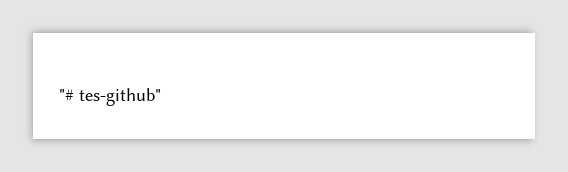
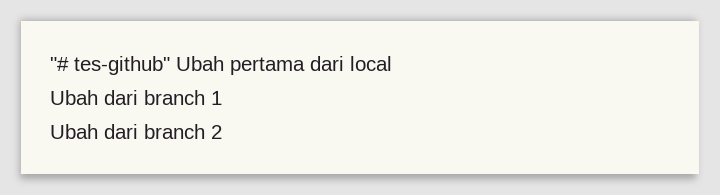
- "# tes-github"
+ "# tes-github" Ubah pertama dari local
+ Ubah dari branch 1
+ Ubah dari branch 2

